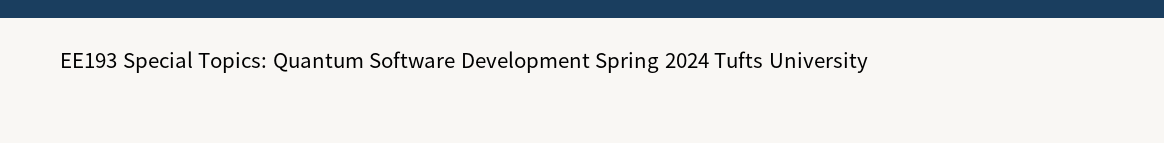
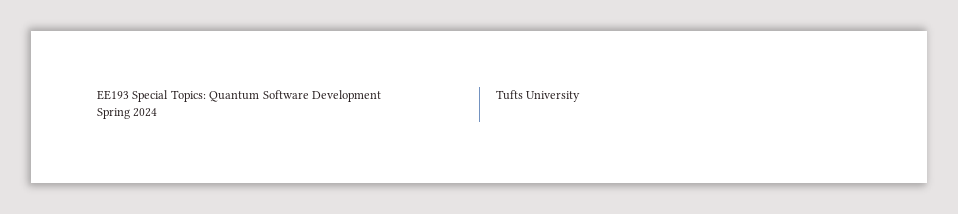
- EE193 Special Topics: Quantum Software Development Spring 2024 Tufts University
+ EE193 Special Topics: Quantum Software Development
+ Spring 2024
+ Tufts University

